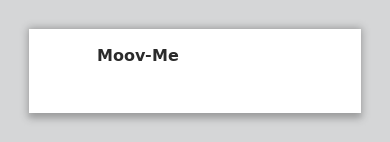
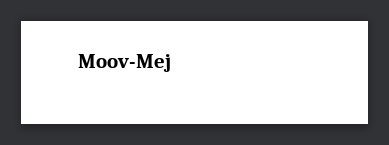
- Moov-Me
+ Moov-Mej

